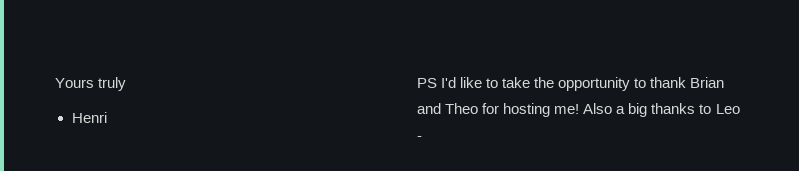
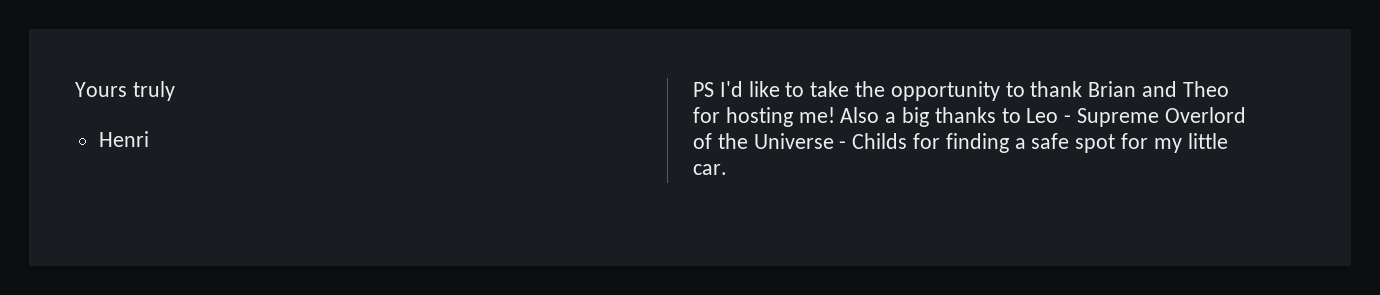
- Also a big thanks to Leo -
+ Also a big thanks to Leo - Supreme Overlord of the Universe - Childs for finding a safe spot for my little car.

